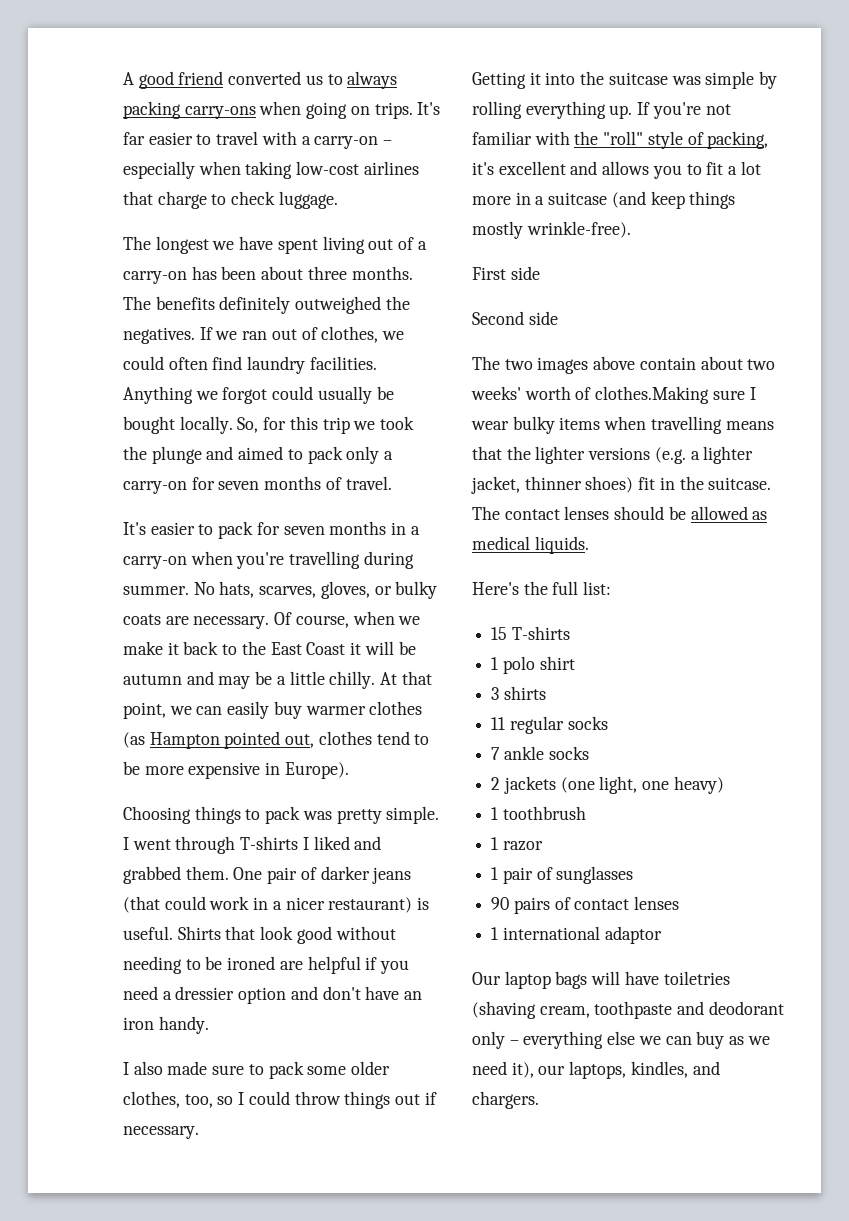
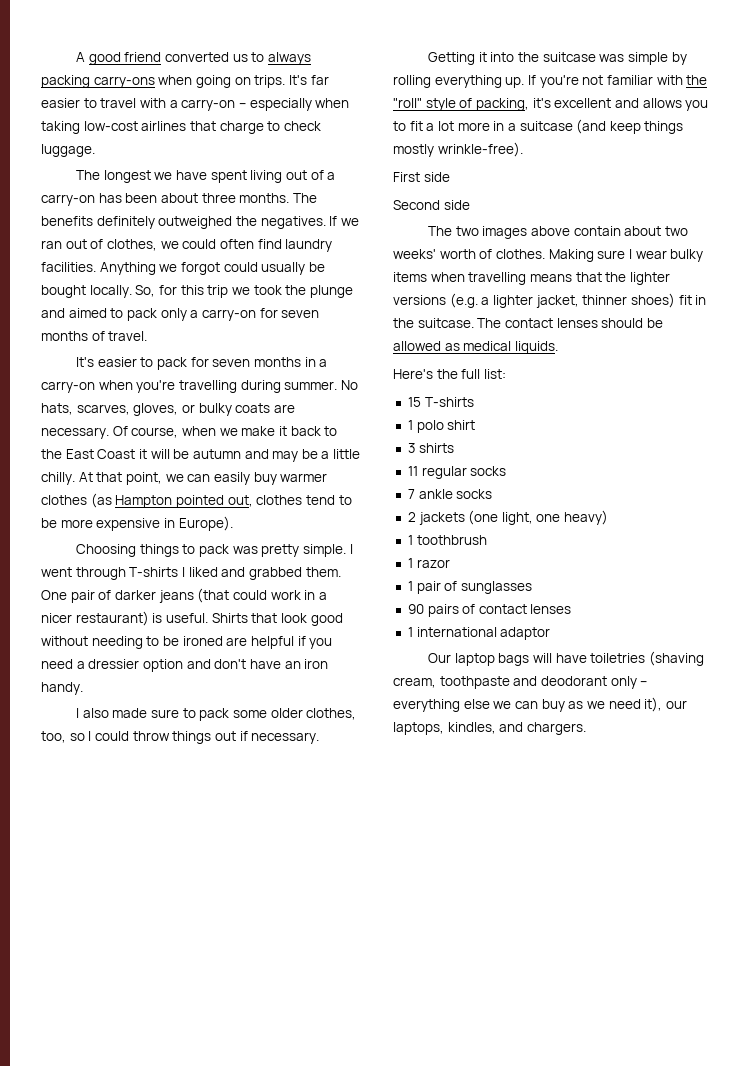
- The two images above contain about two weeks' worth of clothes.Making sure I wear bulky items when travelling means that the lighter versions (e.g. a lighter jacket, thinner shoes) fit in the suitcase.
+ The two images above contain about two weeks' worth of clothes. Making sure I wear bulky items when travelling means that the lighter versions (e.g. a lighter jacket, thinner shoes) fit in the suitcase.

